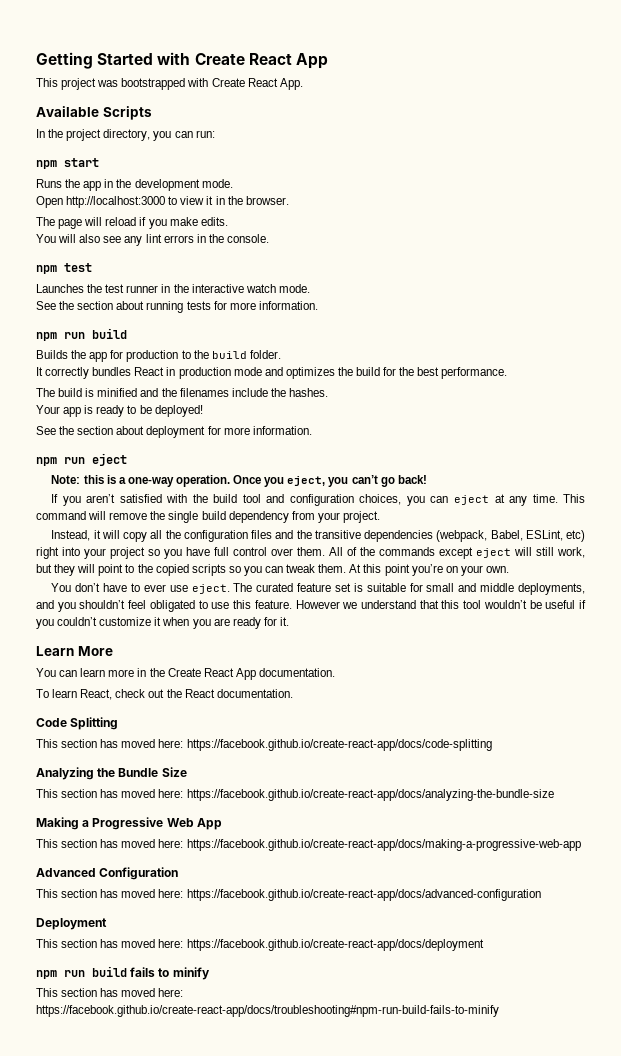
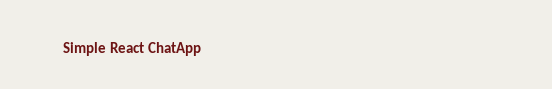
- Getting Started with Create React App
- This project was bootstrapped with Create React App.
- Available Scripts
- In the project directory, you can run:
- npm start
- Runs the app in the development mode.
- Open http://localhost:3000 to view it in the browser.
- The page will reload if you make edits.
- You will also see any lint errors in the console.
- npm test
- Launches the test runner in the interactive watch mode.
- See the section about running tests for more information.
- npm run build
- Builds the app for production to the build folder.
- It correctly bundles React in production mode and optimizes the build for the best performance.
- The build is minified and the filenames include the hashes.
- Your app is ready to be deployed!
- See the section about deployment for more information.
- npm run eject
- Note: this is a one-way operation. Once you eject, you can’t go back!
- If you aren’t satisfied with the build tool and configuration choices, you can eject at any time. This command will remove the single build dependency from your project.
- Instead, it will copy all the configuration files and the transitive dependencies (webpack, Babel, ESLint, etc) right into your project so you have full control over them. All of the commands except eject will still work, but they will point to the copied scripts so you can tweak them. At this point you’re on your own.
- You don’t have to ever use eject. The curated feature set is suitable for small and middle deployments, and you shouldn’t feel obligated to use this feature. However we understand that this tool wouldn’t be useful if you couldn’t customize it when you are ready for it.
- Learn More
- You can learn more in the Create React App documentation.
- To learn React, check out the React documentation.
- Code Splitting
- This section has moved here: https://facebook.github.io/create-react-app/docs/code-splitting
- Analyzing the Bundle Size
- This section has moved here: https://facebook.github.io/create-react-app/docs/analyzing-the-bundle-size
- Making a Progressive Web App
- This section has moved here: https://facebook.github.io/create-react-app/docs/making-a-progressive-web-app
- Advanced Configuration
- This section has moved here: https://facebook.github.io/create-react-app/docs/advanced-configuration
- Deployment
- This section has moved here: https://facebook.github.io/create-react-app/docs/deployment
- npm run build fails to minify
- This section has moved here: https://facebook.github.io/create-react-app/docs/troubleshooting#npm-run-build-fails-to-minify
+ Simple React ChatApp

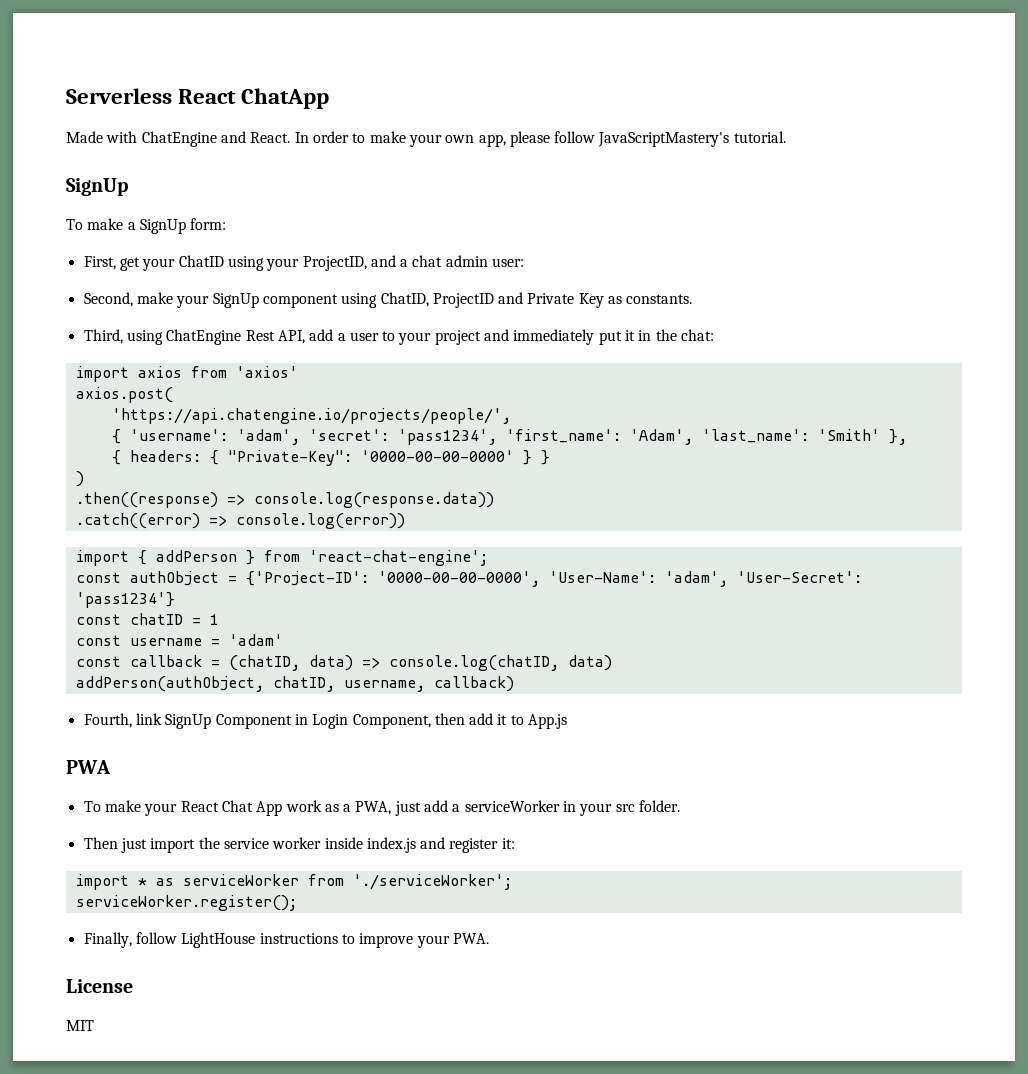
- Simple React ChatApp
+ Serverless React ChatApp
+ Made with ChatEngine and React. In order to make your own app, please follow JavaScriptMastery's tutorial.
+ SignUp
+ To make a SignUp form:
+ First, get your ChatID using your ProjectID, and a chat admin user:
+ Second, make your SignUp component using ChatID, ProjectID and Private Key as constants.
+ Third, using ChatEngine Rest API, add a user to your project and immediately put it in the chat:
+ import axios from 'axios'
+ axios.post(
+ 'https://api.chatengine.io/projects/people/',
+ { 'username': 'adam', 'secret': 'pass1234', 'first_name': 'Adam', 'last_name': 'Smith' },
+ { headers: { "Private-Key": '0000-00-00-0000' } }
+ )
+ .then((response) => console.log(response.data))
+ .catch((error) => console.log(error))
+ import { addPerson } from 'react-chat-engine';
+ const authObject = {'Project-ID': '0000-00-00-0000', 'User-Name': 'adam', 'User-Secret': 'pass1234'}
+ const chatID = 1
+ const username = 'adam'
+ const callback = (chatID, data) => console.log(chatID, data)
+ addPerson(authObject, chatID, username, callback)
+ Fourth, link SignUp Component in Login Component, then add it to App.js
+ PWA
+ To make your React Chat App work as a PWA, just add a serviceWorker in your src folder.
+ Then just import the service worker inside index.js and register it:
+ import * as serviceWorker from './serviceWorker';
+ serviceWorker.register();
+ Finally, follow LightHouse instructions to improve your PWA.
+ License
+ MIT

